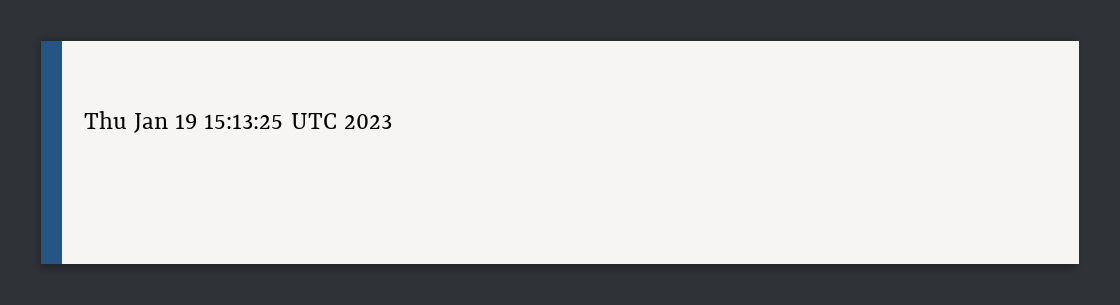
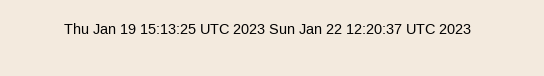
- Thu Jan 19 15:13:25 UTC 2023
+ Thu Jan 19 15:13:25 UTC 2023 Sun Jan 22 12:20:37 UTC 2023

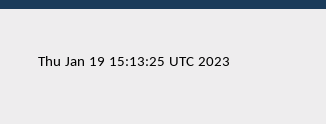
- Thu Jan 19 15:13:25 UTC 2023 Sun Jan 22 12:20:37 UTC 2023
+ Thu Jan 19 15:13:25 UTC 2023

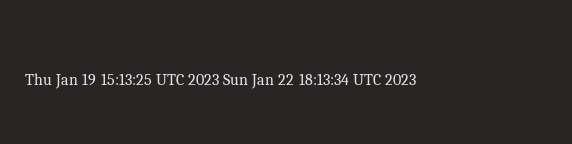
- Thu Jan 19 15:13:25 UTC 2023
+ Thu Jan 19 15:13:25 UTC 2023 Sun Jan 22 18:13:34 UTC 2023

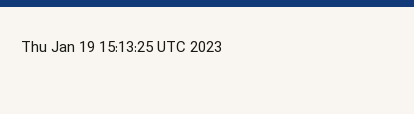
- Thu Jan 19 15:13:25 UTC 2023 Sun Jan 22 18:13:34 UTC 2023
+ Thu Jan 19 15:13:25 UTC 2023

